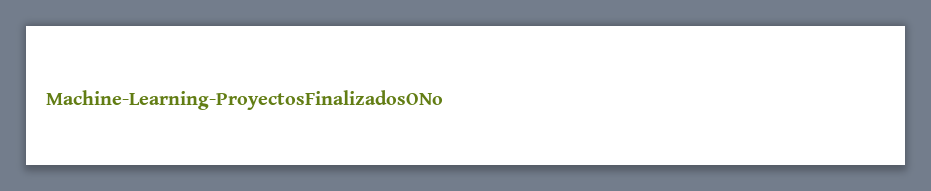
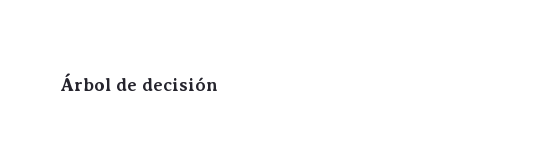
- Machine-Learning-ProyectosFinalizadosONo
+ Árbol de decisión

